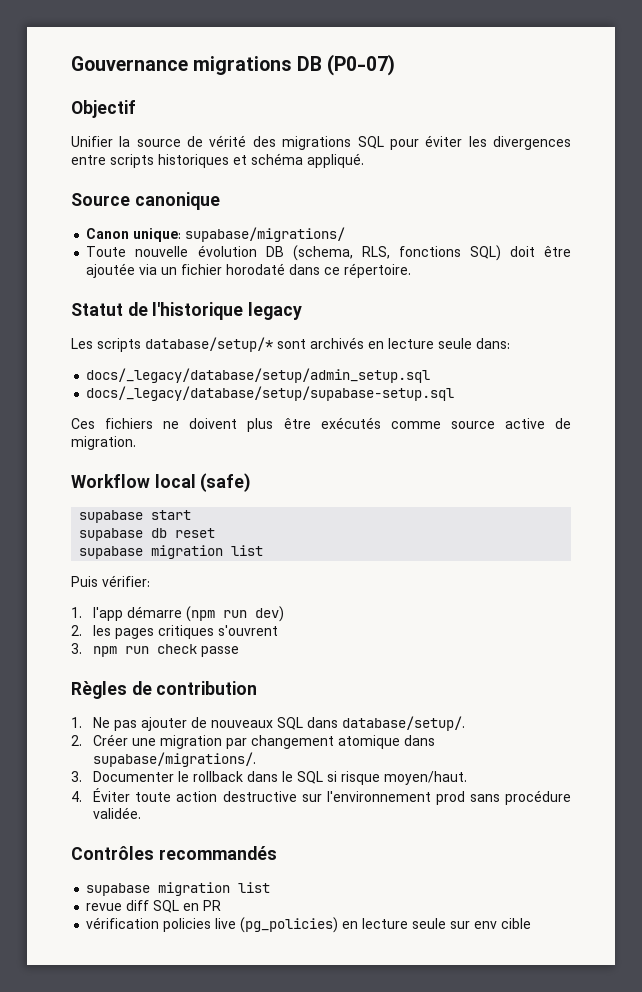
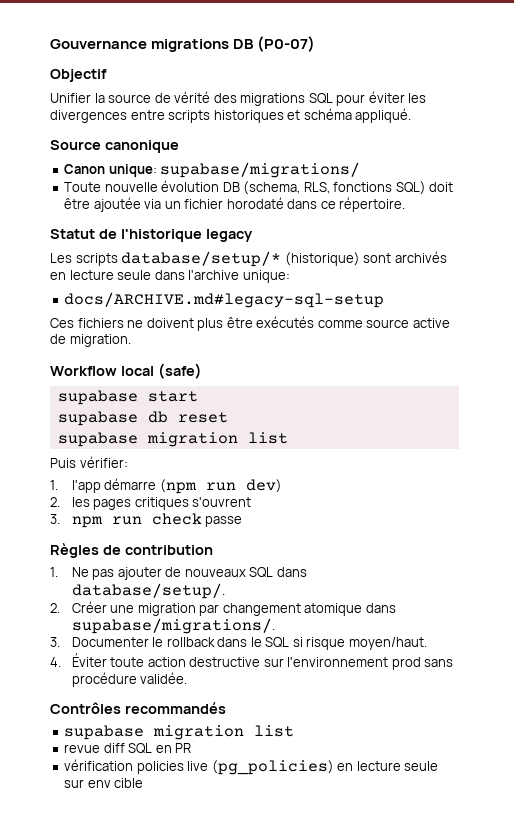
- Les scripts database/setup/* sont archivés en lecture seule dans:
- docs/_legacy/database/setup/admin_setup.sql
- docs/_legacy/database/setup/supabase-setup.sql
+ Les scripts database/setup/* (historique) sont archivés en lecture seule dans l'archive unique:
+ docs/ARCHIVE.md#legacy-sql-setup

